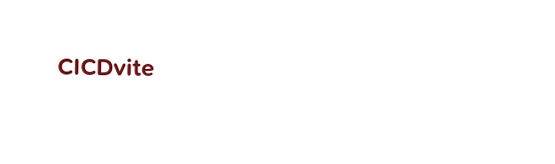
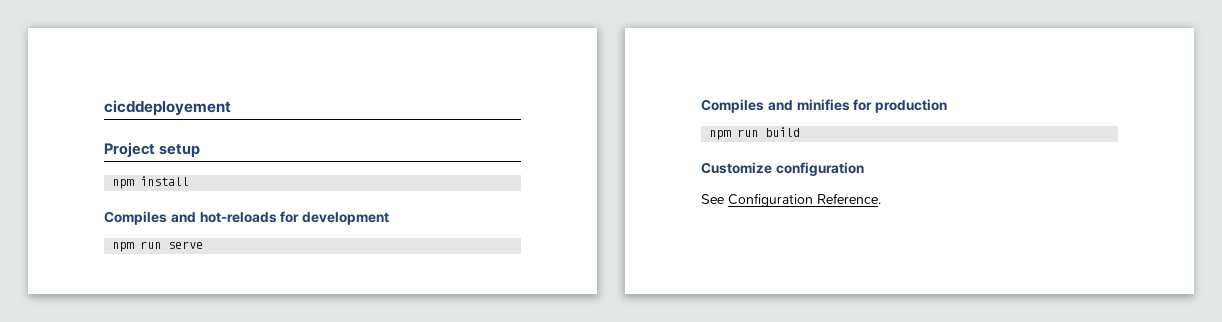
- CICDvite
+ cicddeployement
+ Project setup
+ npm install
+ Compiles and hot-reloads for development
+ npm run serve
+ Compiles and minifies for production
+ npm run build
+ Customize configuration
+ See Configuration Reference.

